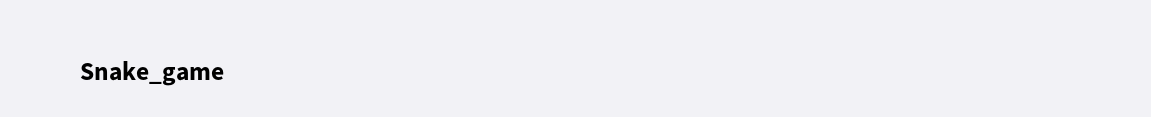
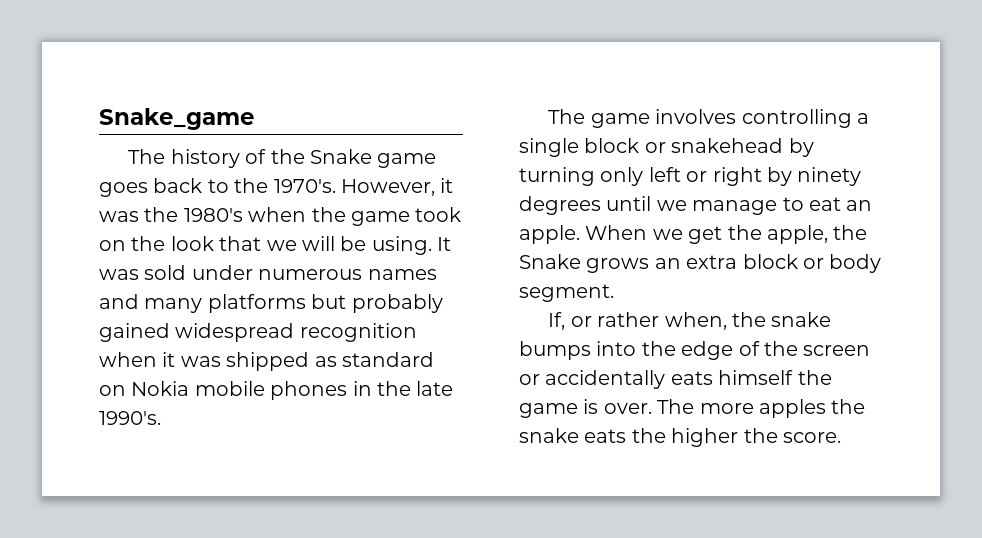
+ The history of the Snake game goes back to the 1970's. However, it was the 1980's when the game took on the look that we will be using. It was sold under numerous names and many platforms but probably gained widespread recognition when it was shipped as standard on Nokia mobile phones in the late 1990's.
+ The game involves controlling a single block or snakehead by turning only left or right by ninety degrees until we manage to eat an apple. When we get the apple, the Snake grows an extra block or body segment.
+ If, or rather when, the snake bumps into the edge of the screen or accidentally eats himself the game is over. The more apples the snake eats the higher the score.

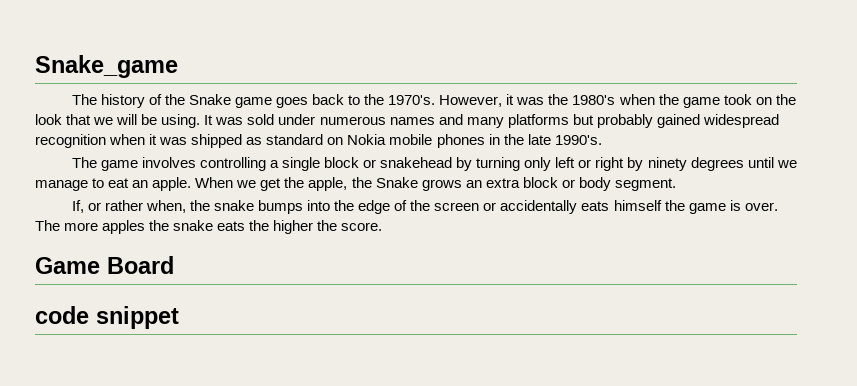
+ Game Board
+ code snippet

